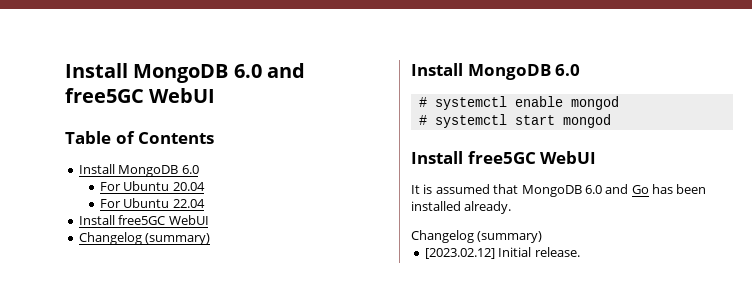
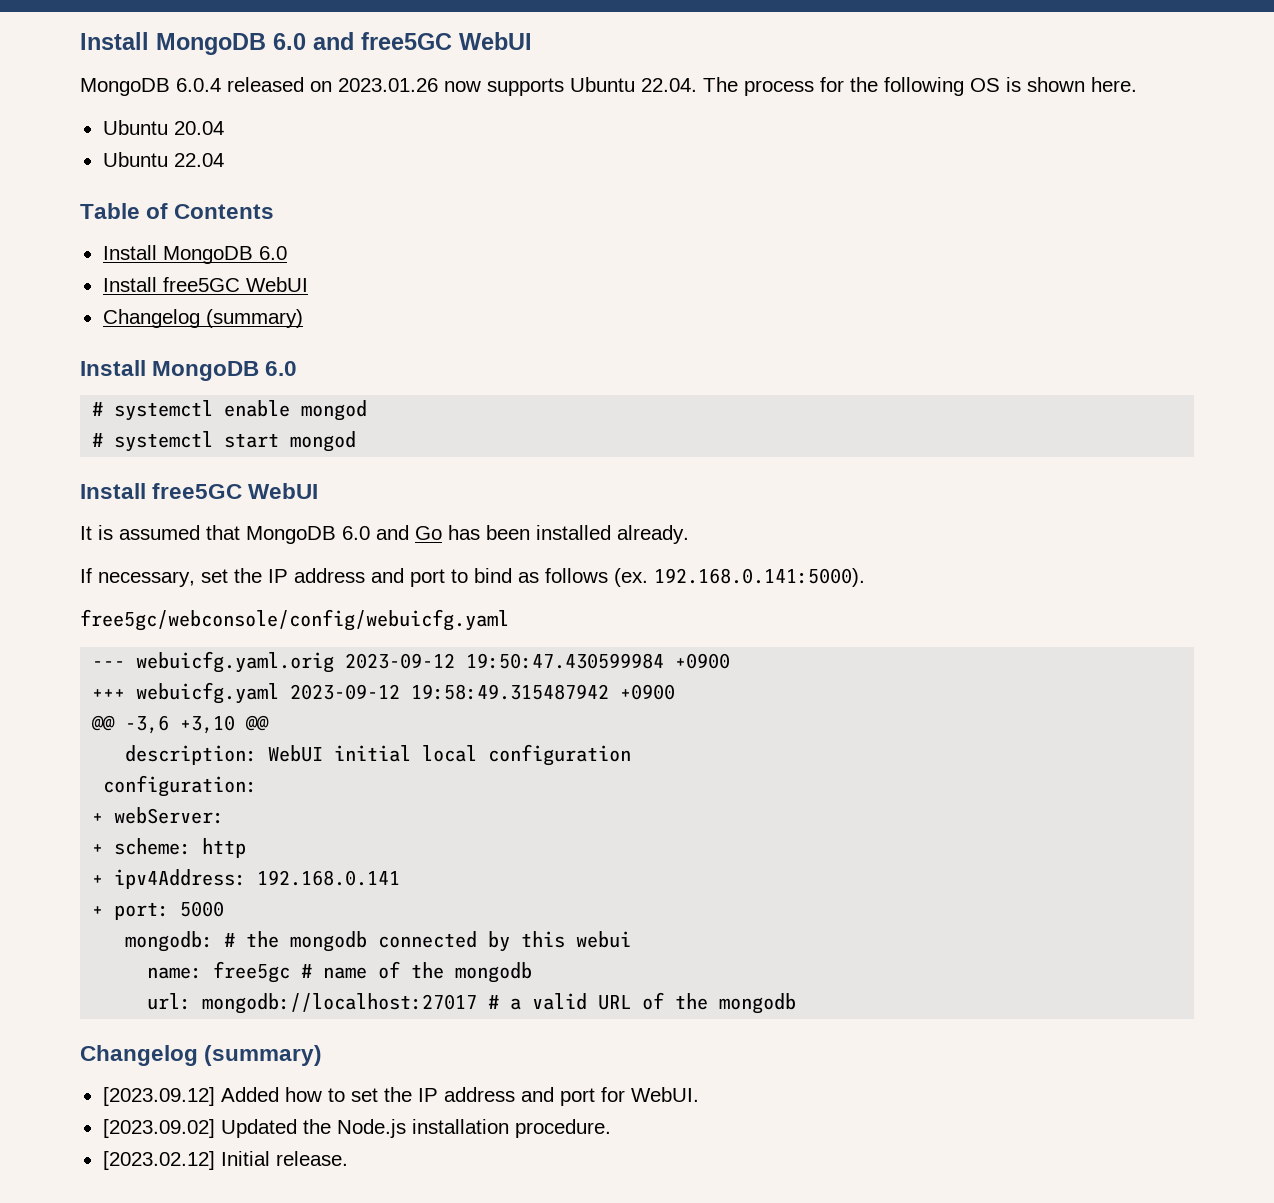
+ MongoDB 6.0.4 released on 2023.01.26 now supports Ubuntu 22.04. The process for the following OS is shown here.
+ Ubuntu 20.04
+ Ubuntu 22.04
- For Ubuntu 20.04
- For Ubuntu 22.04
  It is assumed that MongoDB 6.0 and Go has been installed already.
+ If necessary, set the IP address and port to bind as follows (ex. 192.168.0.141:5000).
+ free5gc/webconsole/config/webuicfg.yaml
+ --- webuicfg.yaml.orig 2023-09-12 19:50:47.430599984 +0900
+ +++ webuicfg.yaml 2023-09-12 19:58:49.315487942 +0900
+ @@ -3,6 +3,10 @@
+ description: WebUI initial local configuration
+ configuration:
+ + webServer:
+ + scheme: http
+ + ipv4Address: 192.168.0.141
+ + port: 5000
+ mongodb: # the mongodb connected by this webui
+ name: free5gc # name of the mongodb
+ url: mongodb://localhost:27017 # a valid URL of the mongodb
  Changelog (summary)
+ [2023.09.12] Added how to set the IP address and port for WebUI.
+ [2023.09.02] Updated the Node.js installation procedure.

